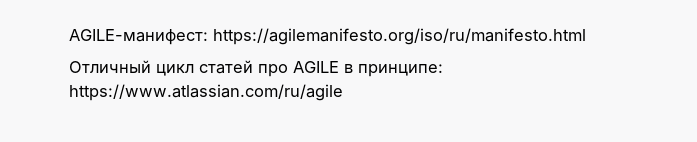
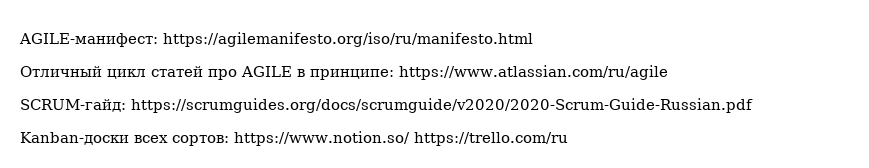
+ SCRUM-гайд: https://scrumguides.org/docs/scrumguide/v2020/2020-Scrum-Guide-Russian.pdf
+ Kanban-доски всех сортов: https://www.notion.so/ https://trello.com/ru

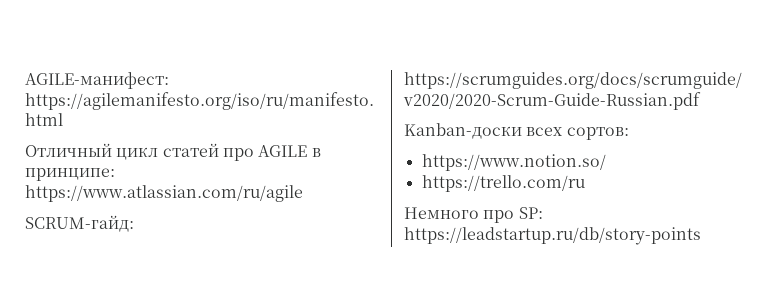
- Kanban-доски всех сортов: https://www.notion.so/ https://trello.com/ru
+ Kanban-доски всех сортов:
+ https://www.notion.so/
+ https://trello.com/ru
+ Немного про SP: https://leadstartup.ru/db/story-points

